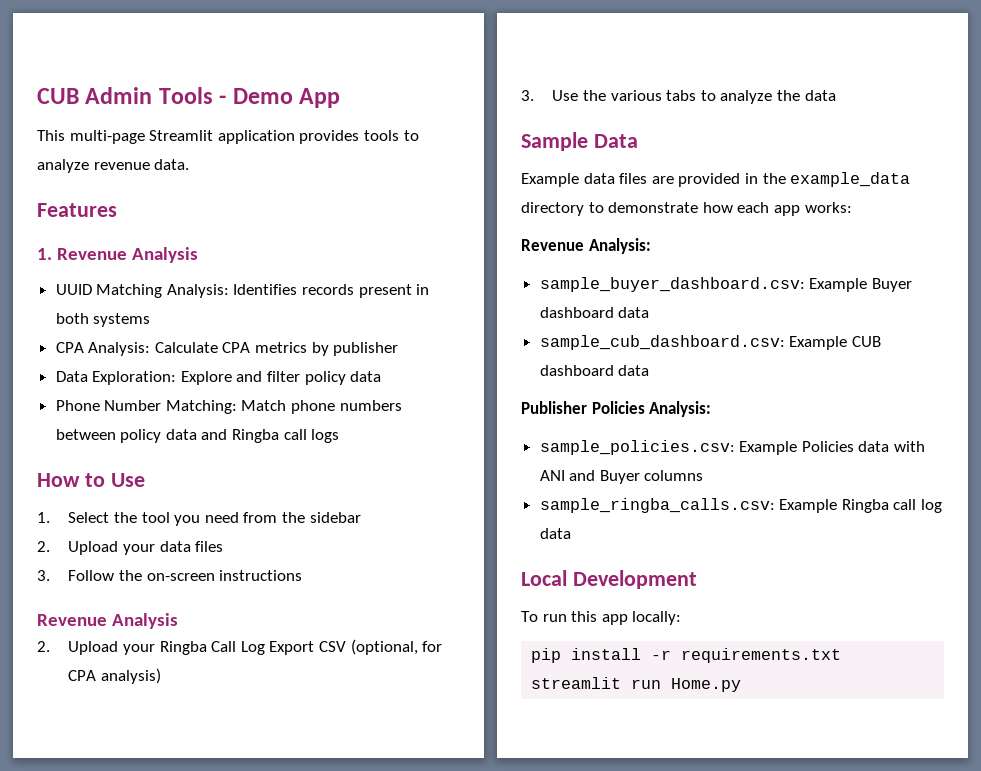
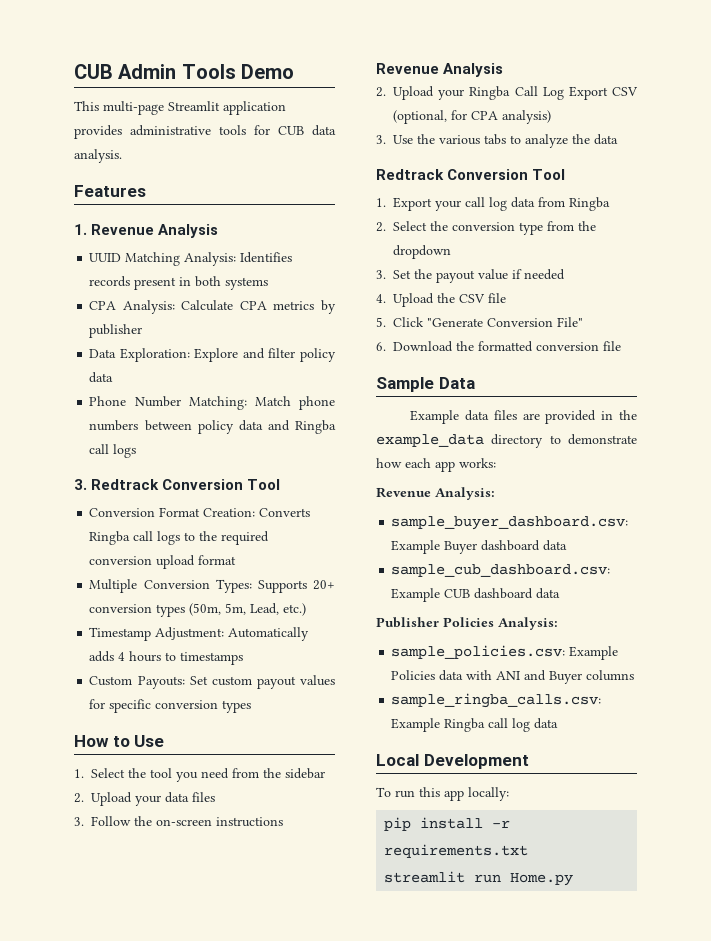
- CUB Admin Tools - Demo App
+ CUB Admin Tools Demo
- This multi-page Streamlit application provides tools to analyze revenue data.
+ This multi-page Streamlit application provides administrative tools for CUB data analysis.
+ 3. Redtrack Conversion Tool
+ Conversion Format Creation: Converts Ringba call logs to the required conversion upload format
+ Multiple Conversion Types: Supports 20+ conversion types (50m, 5m, Lead, etc.)
+ Timestamp Adjustment: Automatically adds 4 hours to timestamps
+ Custom Payouts: Set custom payout values for specific conversion types
  3. Use the various tabs to analyze the data
+ Redtrack Conversion Tool
+ 1. Export your call log data from Ringba
+ 2. Select the conversion type from the dropdown
+ 3. Set the payout value if needed
+ 4. Upload the CSV file
+ 5. Click "Generate Conversion File"
+ 6. Download the formatted conversion file

